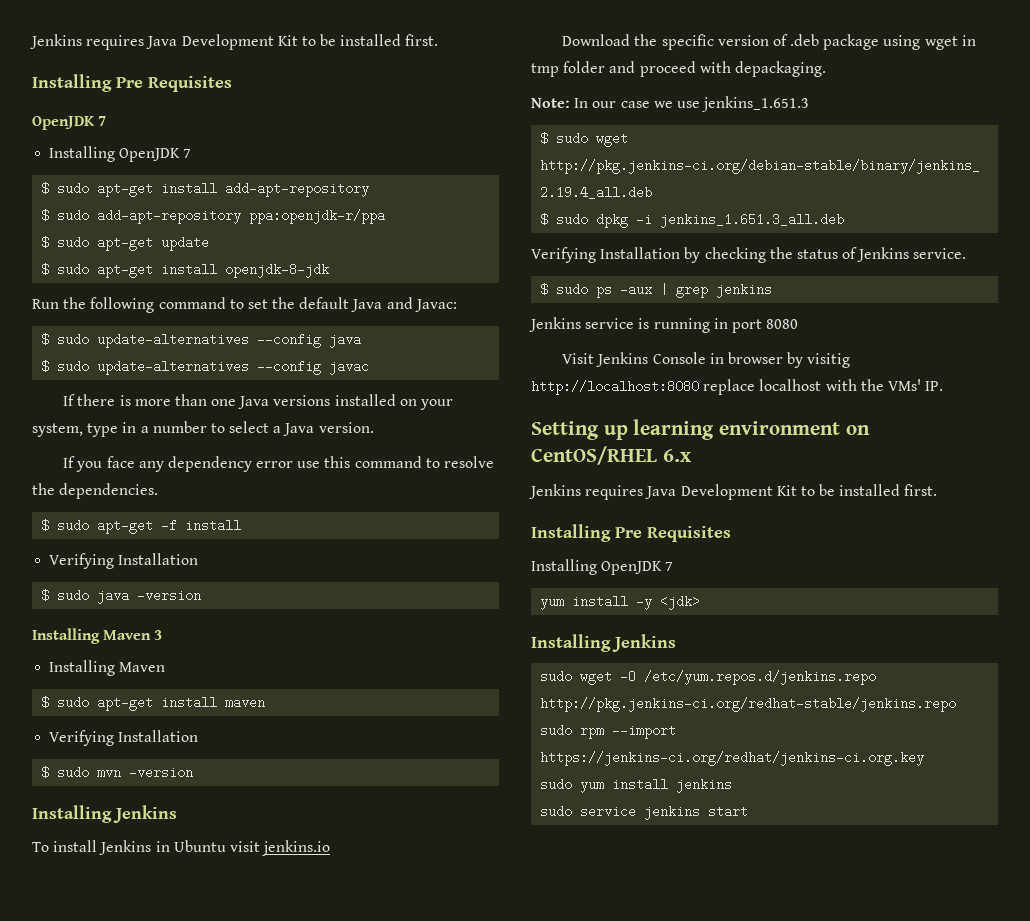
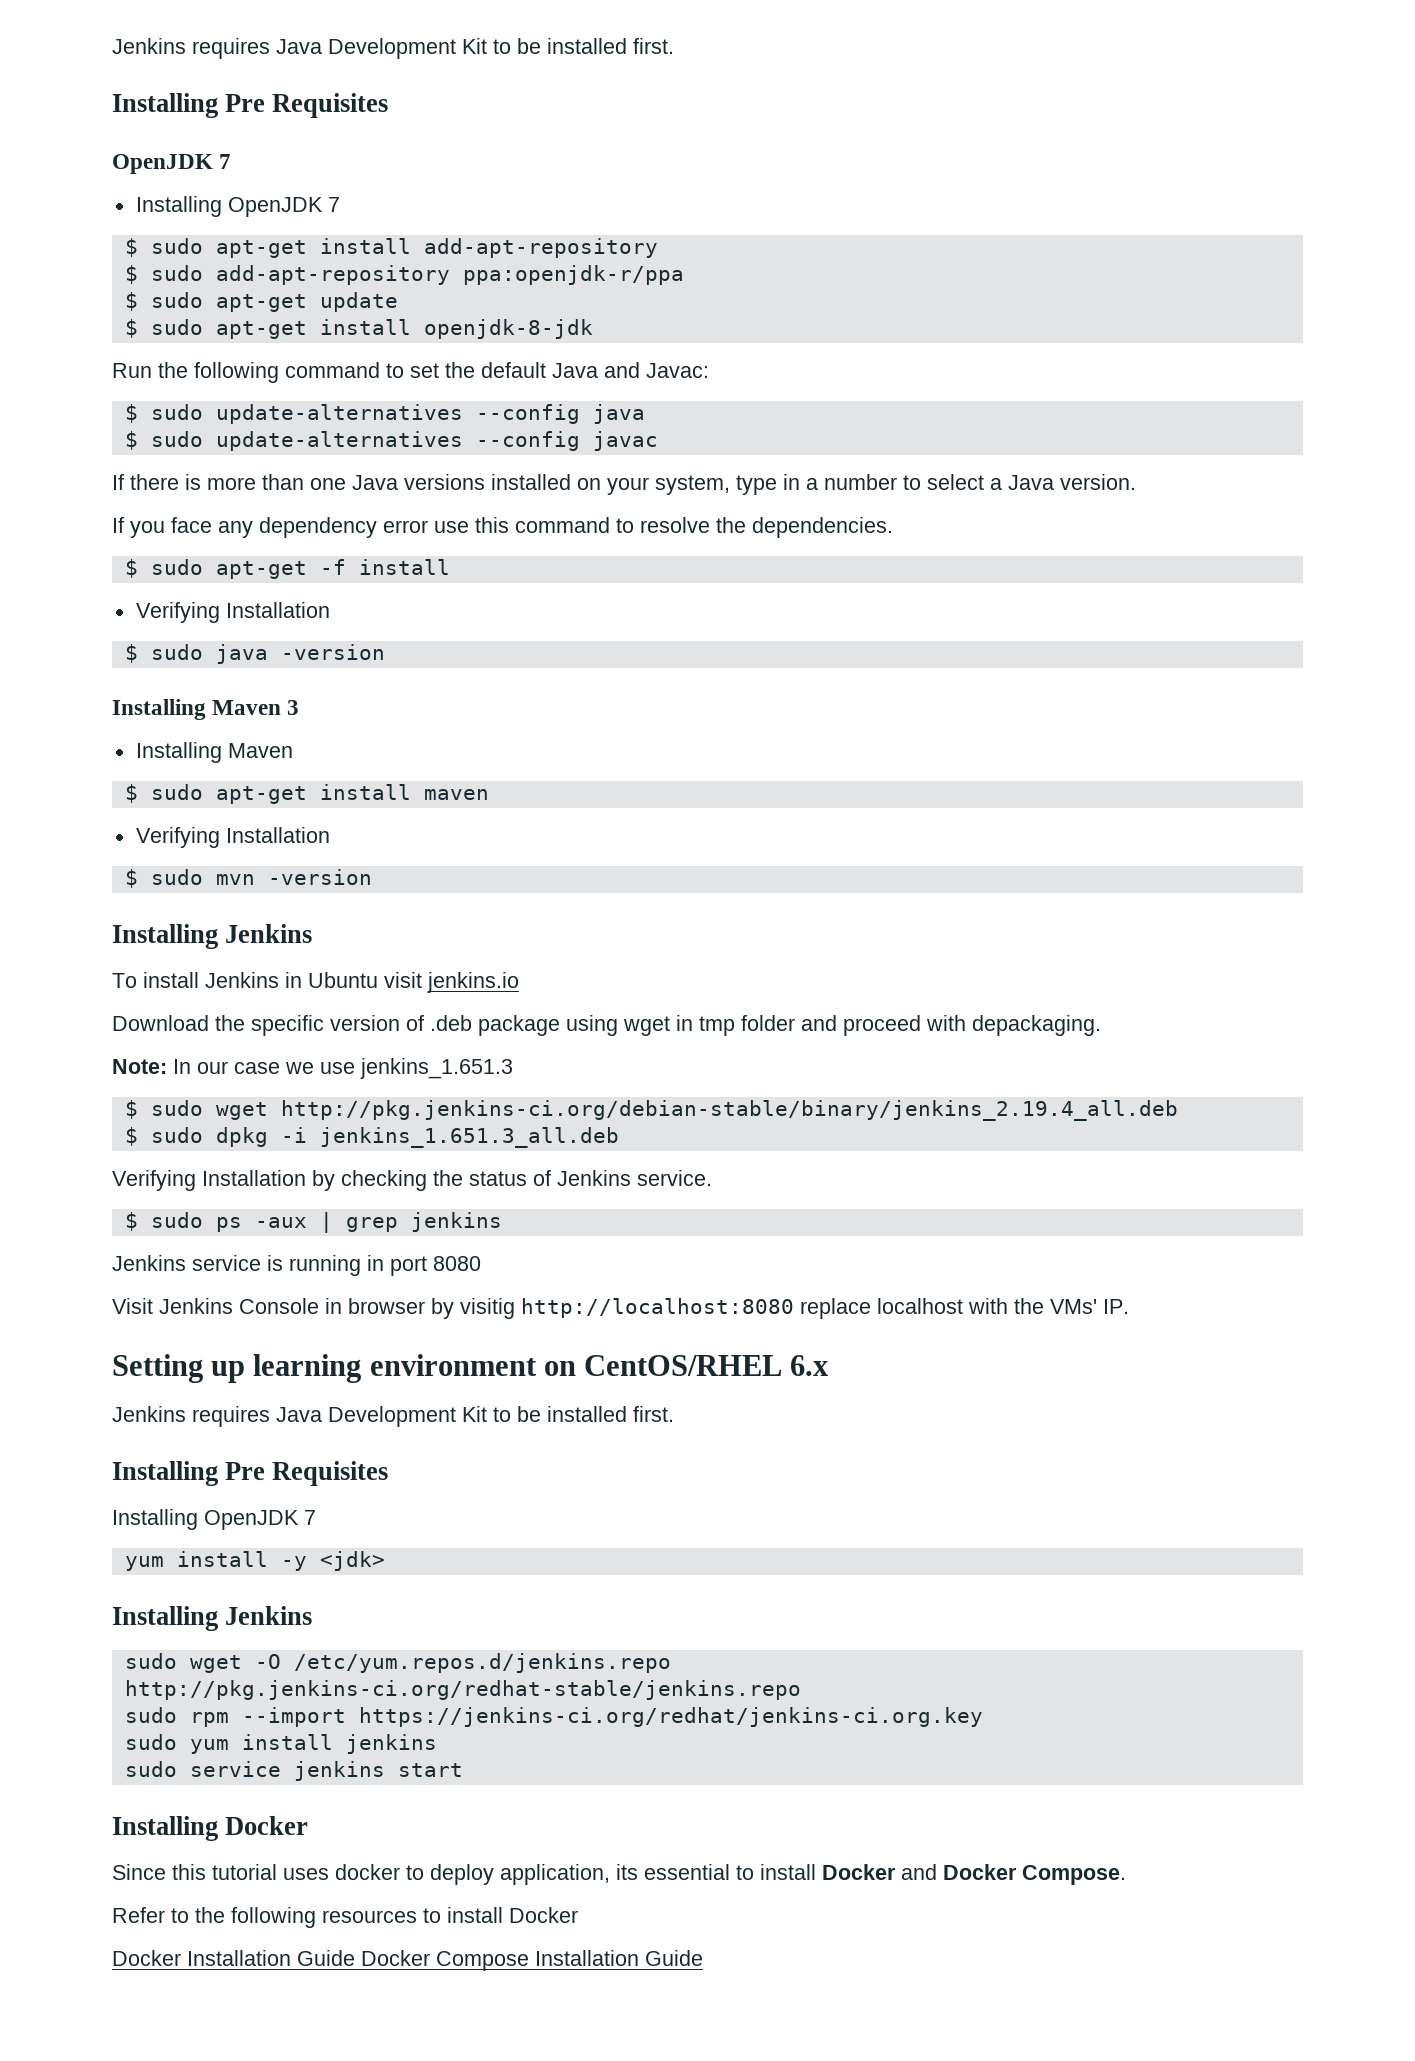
+ Installing Docker
+ Since this tutorial uses docker to deploy application, its essential to install Docker and Docker Compose.
+ Refer to the following resources to install Docker
+ Docker Installation Guide Docker Compose Installation Guide

